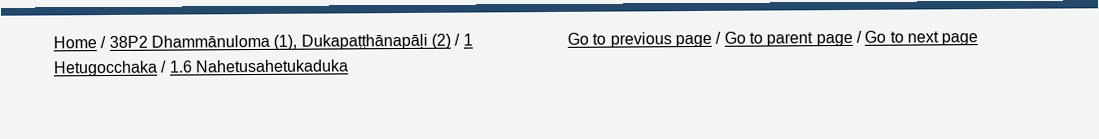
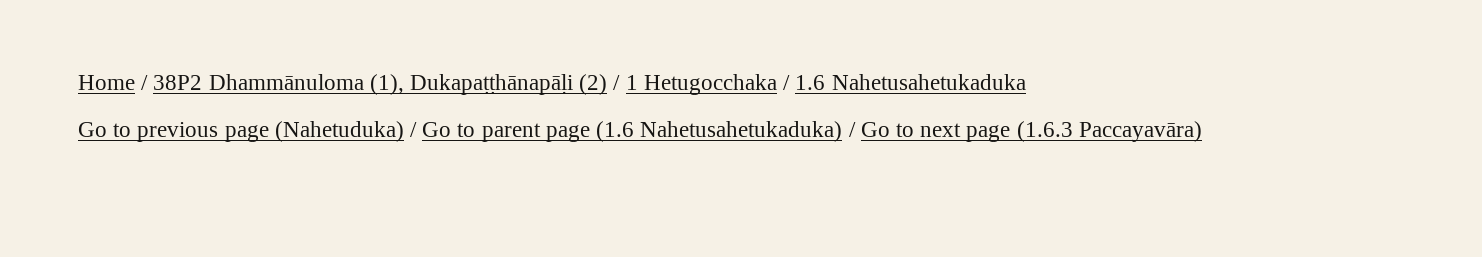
- Go to previous page / Go to parent page / Go to next page
+ Go to previous page (Nahetuduka) / Go to parent page (1.6 Nahetusahetukaduka) / Go to next page (1.6.3 Paccayavāra)

